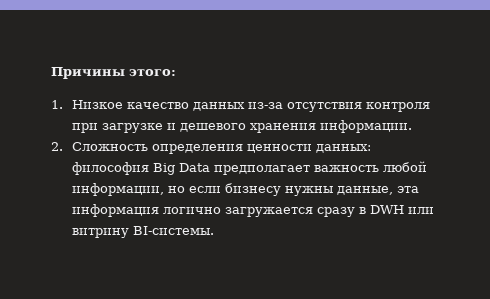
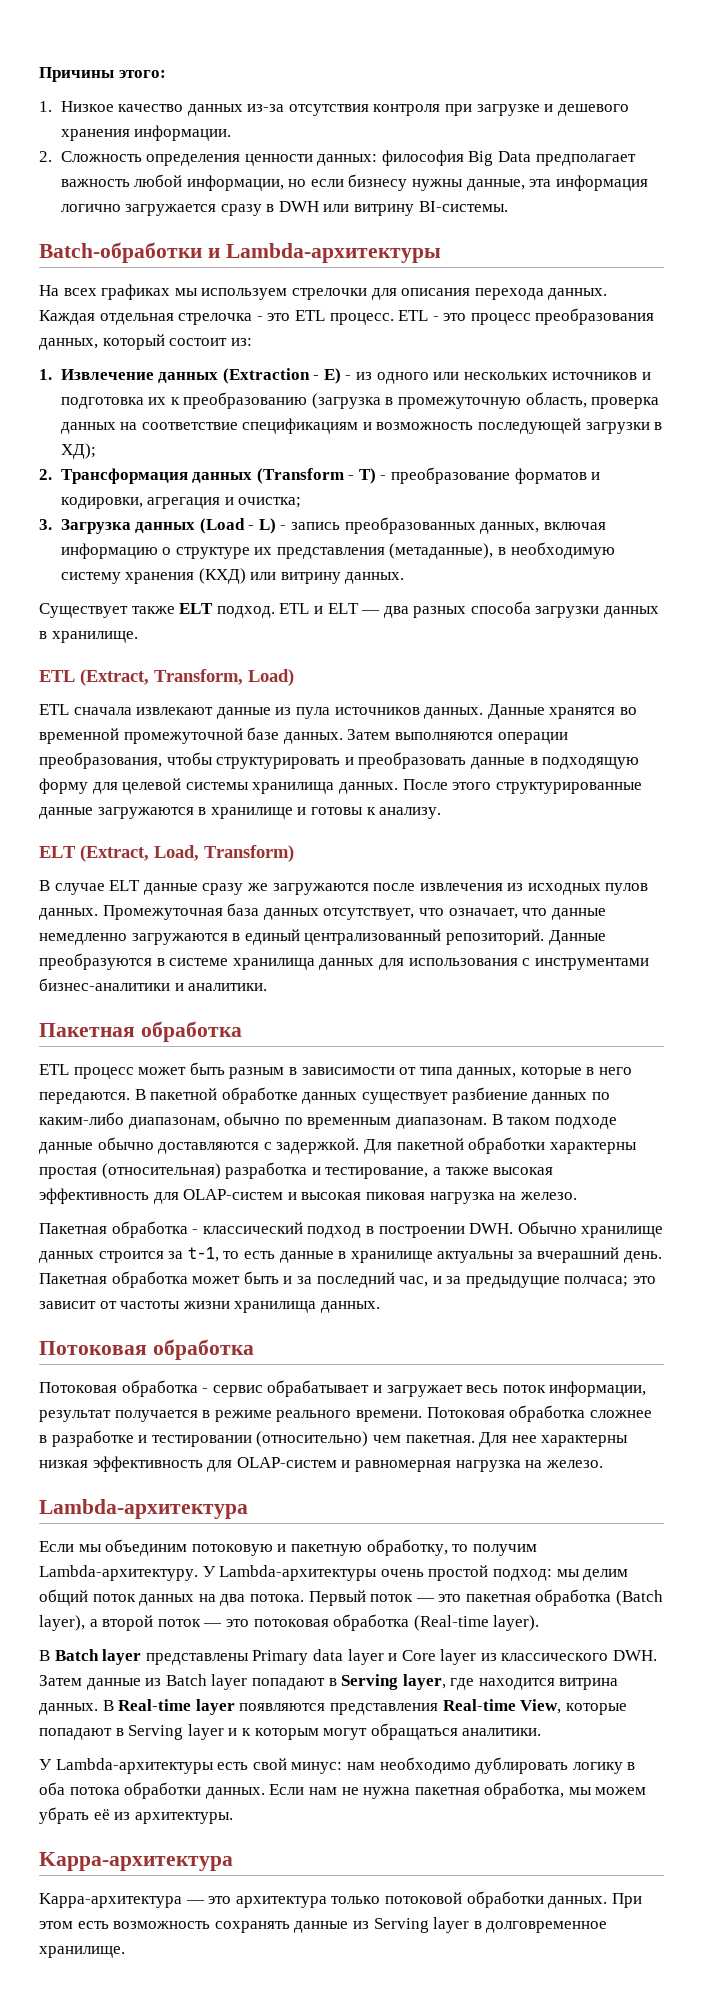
+ Batch-обработки и Lambda-архитектуры
+ На всех графиках мы используем стрелочки для описания перехода данных. Каждая отдельная стрелочка - это ETL процесс. ETL - это процесс преобразования данных, который состоит из:
+ 1. Извлечение данных (Extraction - E) - из одного или нескольких источников и подготовка их к преобразованию (загрузка в промежуточную область, проверка данных на соответствие спецификациям и возможность последующей загрузки в ХД);
+ 2. Трансформация данных (Transform - T) - преобразование форматов и кодировки, агрегация и очистка;
+ 3. Загрузка данных (Load - L) - запись преобразованных данных, включая информацию о структуре их представления (метаданные), в необходимую систему хранения (КХД) или витрину данных.
+ Существует также ELT подход. ETL и ELT — два разных способа загрузки данных в хранилище.
+ ETL (Extract, Transform, Load)
+ ETL сначала извлекают данные из пула источников данных. Данные хранятся во временной промежуточной базе данных. Затем выполняются операции преобразования, чтобы структурировать и преобразовать данные в подходящую форму для целевой системы хранилища данных. После этого структурированные данные загружаются в хранилище и готовы к анализу.
+ ELT (Extract, Load, Transform)
+ В случае ELT данные сразу же загружаются после извлечения из исходных пулов данных. Промежуточная база данных отсутствует, что означает, что данные немедленно загружаются в единый централизованный репозиторий. Данные преобразуются в системе хранилища данных для использования с инструментами бизнес-аналитики и аналитики.
+ Пакетная обработка
+ ETL процесс может быть разным в зависимости от типа данных, которые в него передаются. В пакетной обработке данных существует разбиение данных по каким-либо диапазонам, обычно по временным диапазонам. В таком подходе данные обычно доставляются с задержкой. Для пакетной обработки характерны простая (относительная) разработка и тестирование, а также высокая эффективность для OLAP-систем и высокая пиковая нагрузка на железо.
+ Пакетная обработка - классический подход в построении DWH. Обычно хранилище данных строится за t−1, то есть данные в хранилище актуальны за вчерашний день. Пакетная обработка может быть и за последний час, и за предыдущие полчаса; это зависит от частоты жизни хранилища данных.
+ Потоковая обработка
+ Потоковая обработка - сервис обрабатывает и загружает весь поток информации, результат получается в режиме реального времени. Потоковая обработка сложнее в разработке и тестировании (относительно) чем пакетная. Для нее характерны низкая эффективность для OLAP-систем и равномерная нагрузка на железо.
+ Lambda-архитектура
+ Если мы объединим потоковую и пакетную обработку, то получим Lambda-архитектуру. У Lambda-архитектуры очень простой подход: мы делим общий поток данных на два потока. Первый поток — это пакетная обработка (Batch layer), а второй поток — это потоковая обработка (Real-time layer).
+ В Batch layer представлены Primary data layer и Core layer из классического DWH. Затем данные из Batch layer попадают в Serving layer, где находится витрина данных. В Real-time layer появляются представления Real-time View, которые попадают в Serving layer и к которым могут обращаться аналитики.
+ У Lambda-архитектуры есть свой минус: нам необходимо дублировать логику в оба потока обработки данных. Если нам не нужна пакетная обработка, мы можем убрать её из архитектуры.
+ Kappa-архитектура
+ Kappa-архитектура — это архитектура только потоковой обработки данных. При этом есть возможность сохранять данные из Serving layer в долговременное хранилище.

